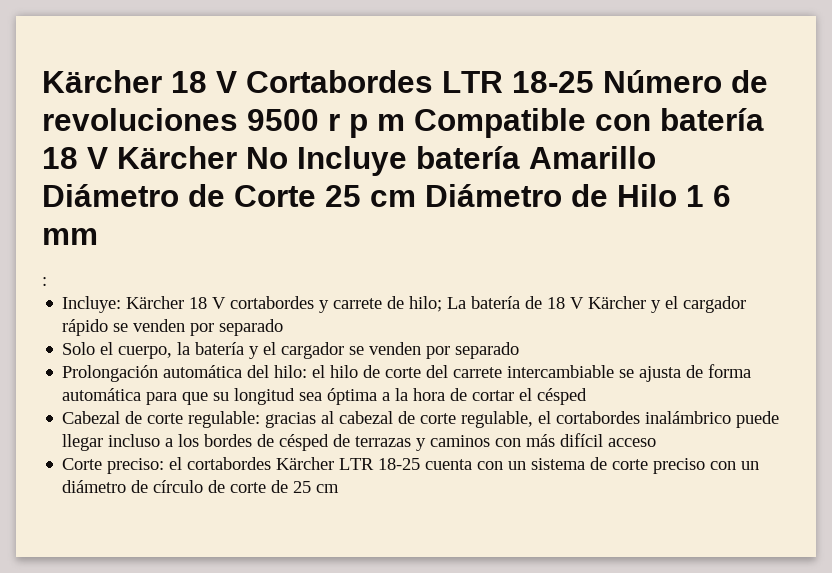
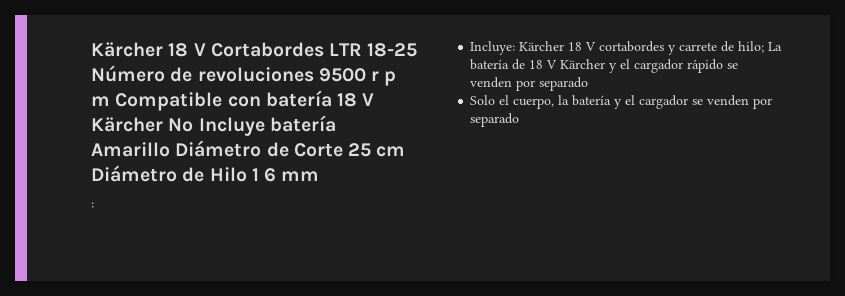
- Prolongación automática del hilo: el hilo de corte del carrete intercambiable se ajusta de forma automática para que su longitud sea óptima a la hora de cortar el césped
- Cabezal de corte regulable: gracias al cabezal de corte regulable, el cortabordes inalámbrico puede llegar incluso a los bordes de césped de terrazas y caminos con más difícil acceso
- Corte preciso: el cortabordes Kärcher LTR 18-25 cuenta con un sistema de corte preciso con un diámetro de círculo de corte de 25 cm

